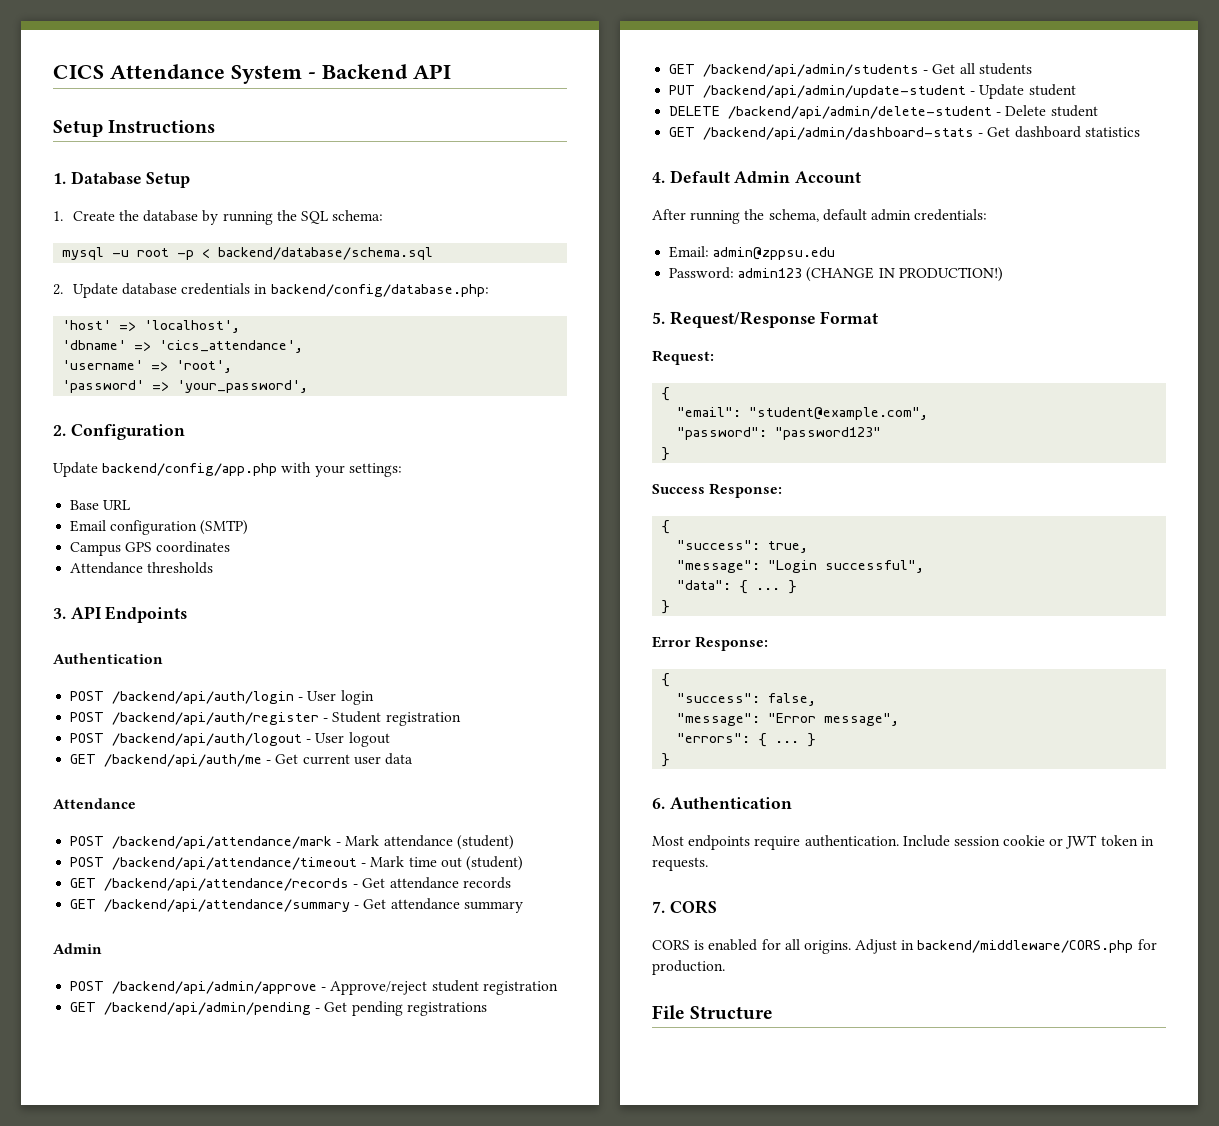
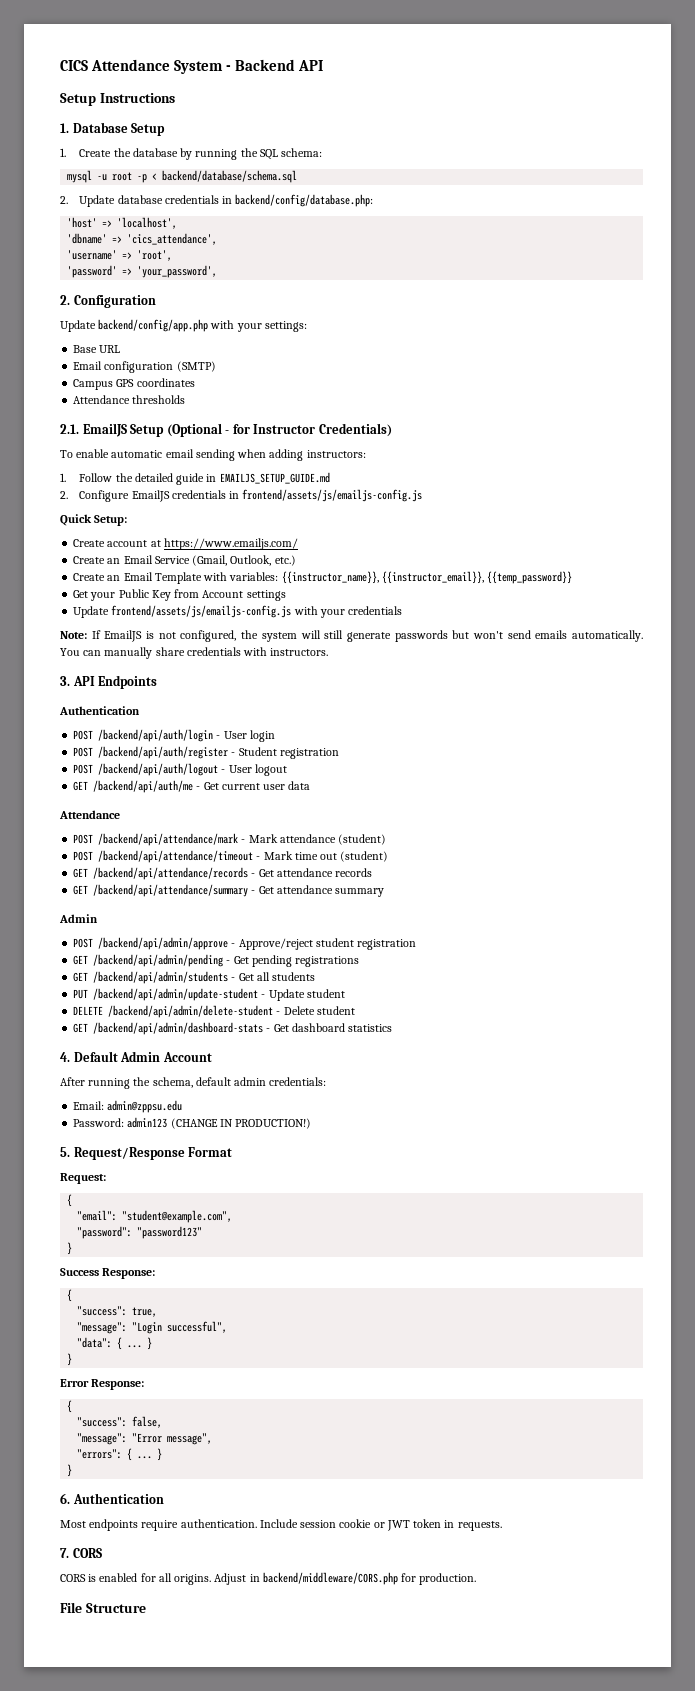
+ 2.1. EmailJS Setup (Optional - for Instructor Credentials)
+ To enable automatic email sending when adding instructors:
+ 1. Follow the detailed guide in EMAILJS_SETUP_GUIDE.md
+ 2. Configure EmailJS credentials in frontend/assets/js/emailjs-config.js
+ Quick Setup:
+ Create account at https://www.emailjs.com/
+ Create an Email Service (Gmail, Outlook, etc.)
+ Create an Email Template with variables: {{instructor_name}}, {{instructor_email}}, {{temp_password}}
+ Get your Public Key from Account settings
+ Update frontend/assets/js/emailjs-config.js with your credentials
+ Note: If EmailJS is not configured, the system will still generate passwords but won't send emails automatically. You can manually share credentials with instructors.

